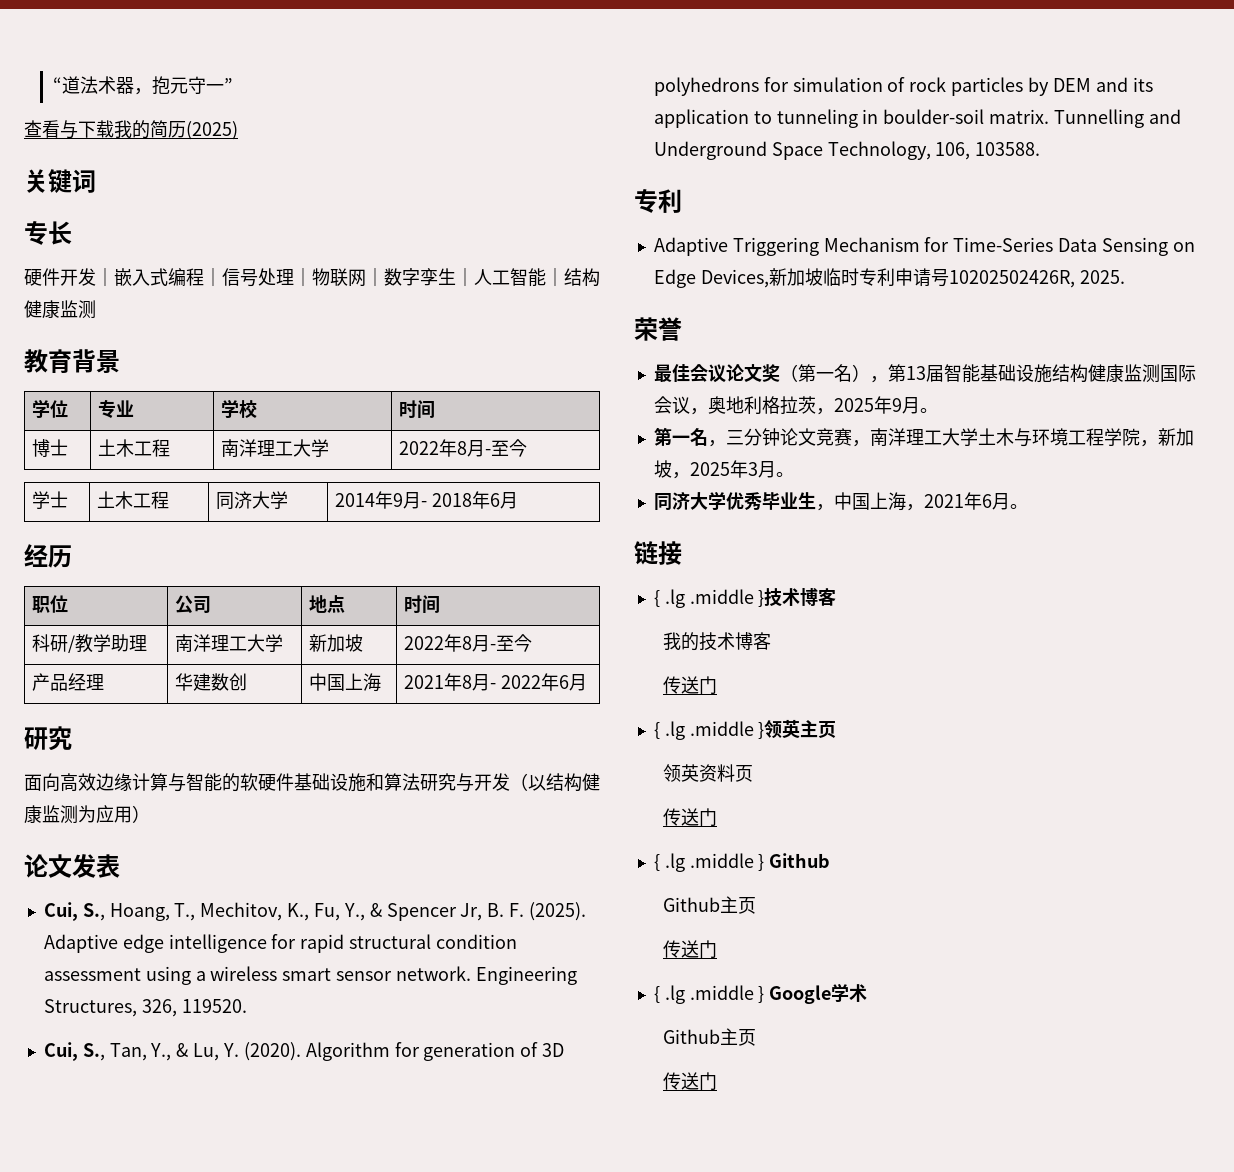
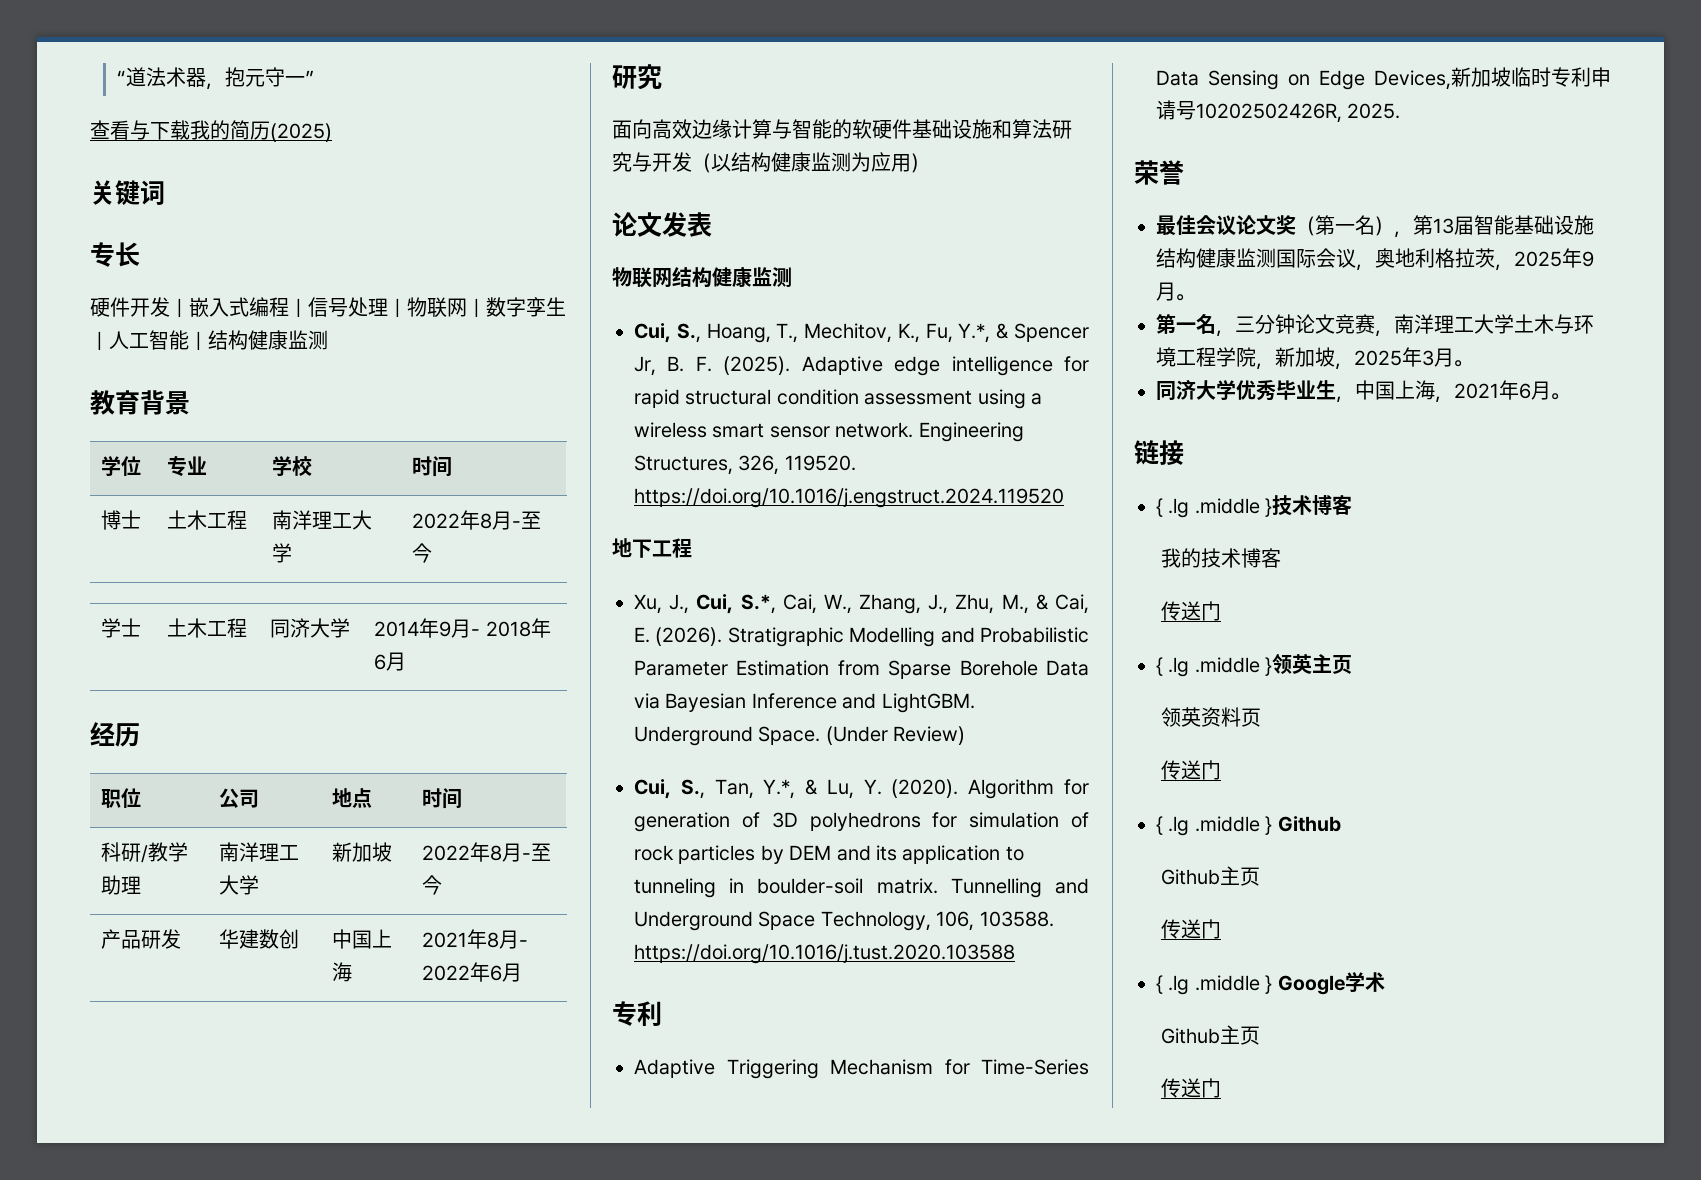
- 产品经理 | 华建数创 | 中国上海 | 2021年8月- 2022年6月
+ 产品研发 | 华建数创 | 中国上海 | 2021年8月- 2022年6月
+ 物联网结构健康监测
- Cui, S., Hoang, T., Mechitov, K., Fu, Y., & Spencer Jr, B. F. (2025).
+ Cui, S., Hoang, T., Mechitov, K., Fu, Y.*, & Spencer Jr, B. F. (2025).
- Engineering Structures, 326, 119520.
+ Engineering Structures, 326, 119520. https://doi.org/10.1016/j.engstruct.2024.119520
+ 地下工程
+ Xu, J., Cui, S.*, Cai, W., Zhang, J., Zhu, M., & Cai, E. (2026). Stratigraphic Modelling and Probabilistic Parameter Estimation from Sparse Borehole Data via Bayesian Inference and LightGBM. Underground Space. (Under Review)
- Cui, S., Tan, Y., & Lu, Y. (2020).
+ Cui, S., Tan, Y.*, & Lu, Y. (2020).
- Tunnelling and Underground Space Technology, 106, 103588.
+ Tunnelling and Underground Space Technology, 106, 103588. https://doi.org/10.1016/j.tust.2020.103588

